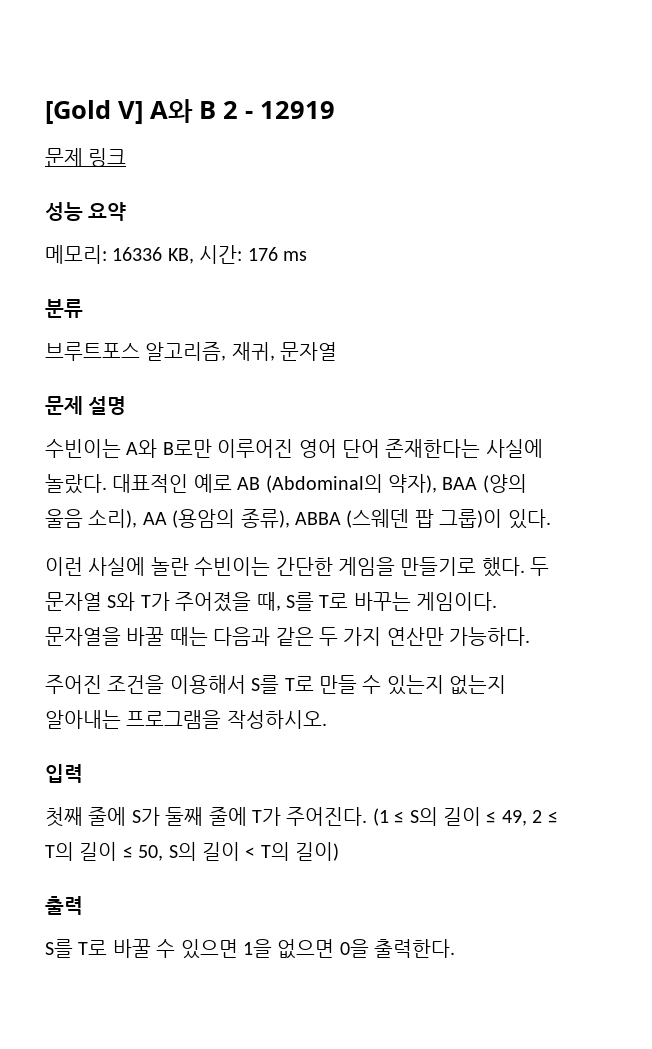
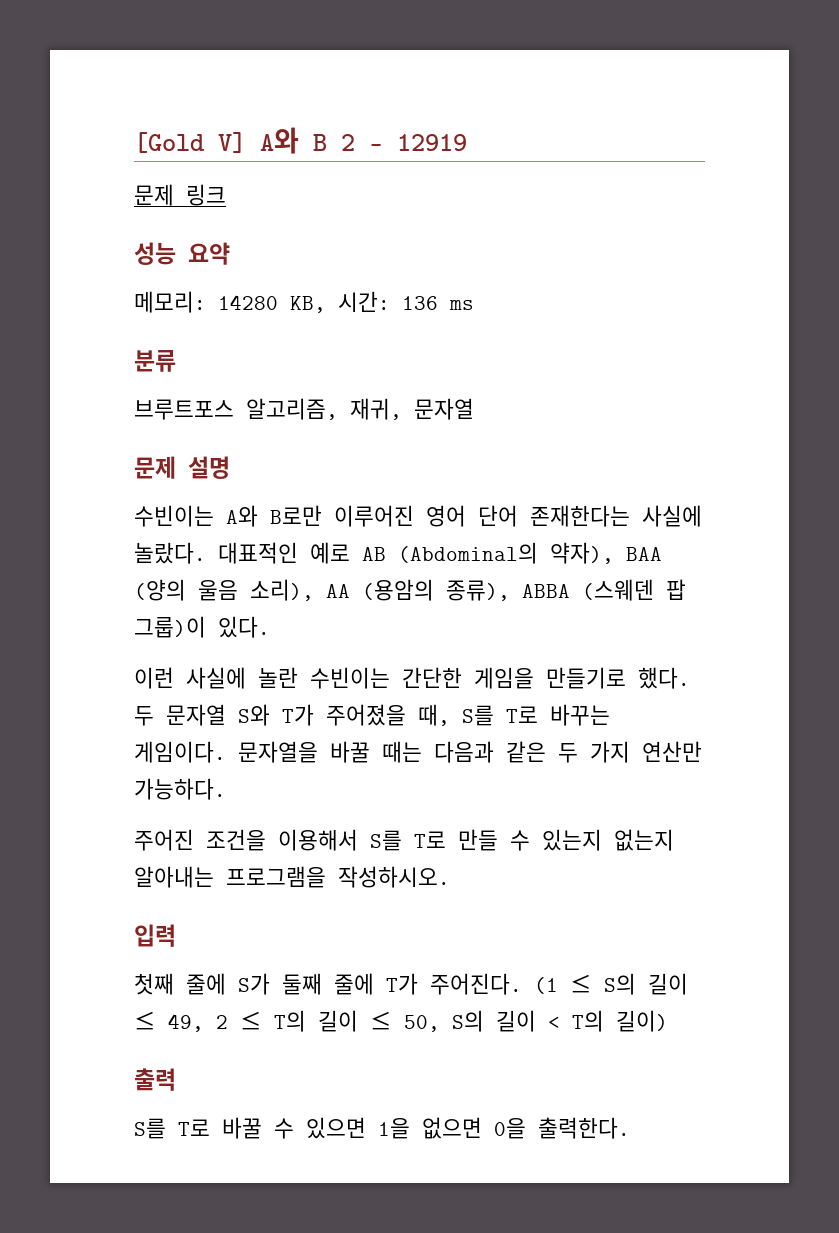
- 메모리: 16336 KB, 시간: 176 ms
+ 메모리: 14280 KB, 시간: 136 ms

